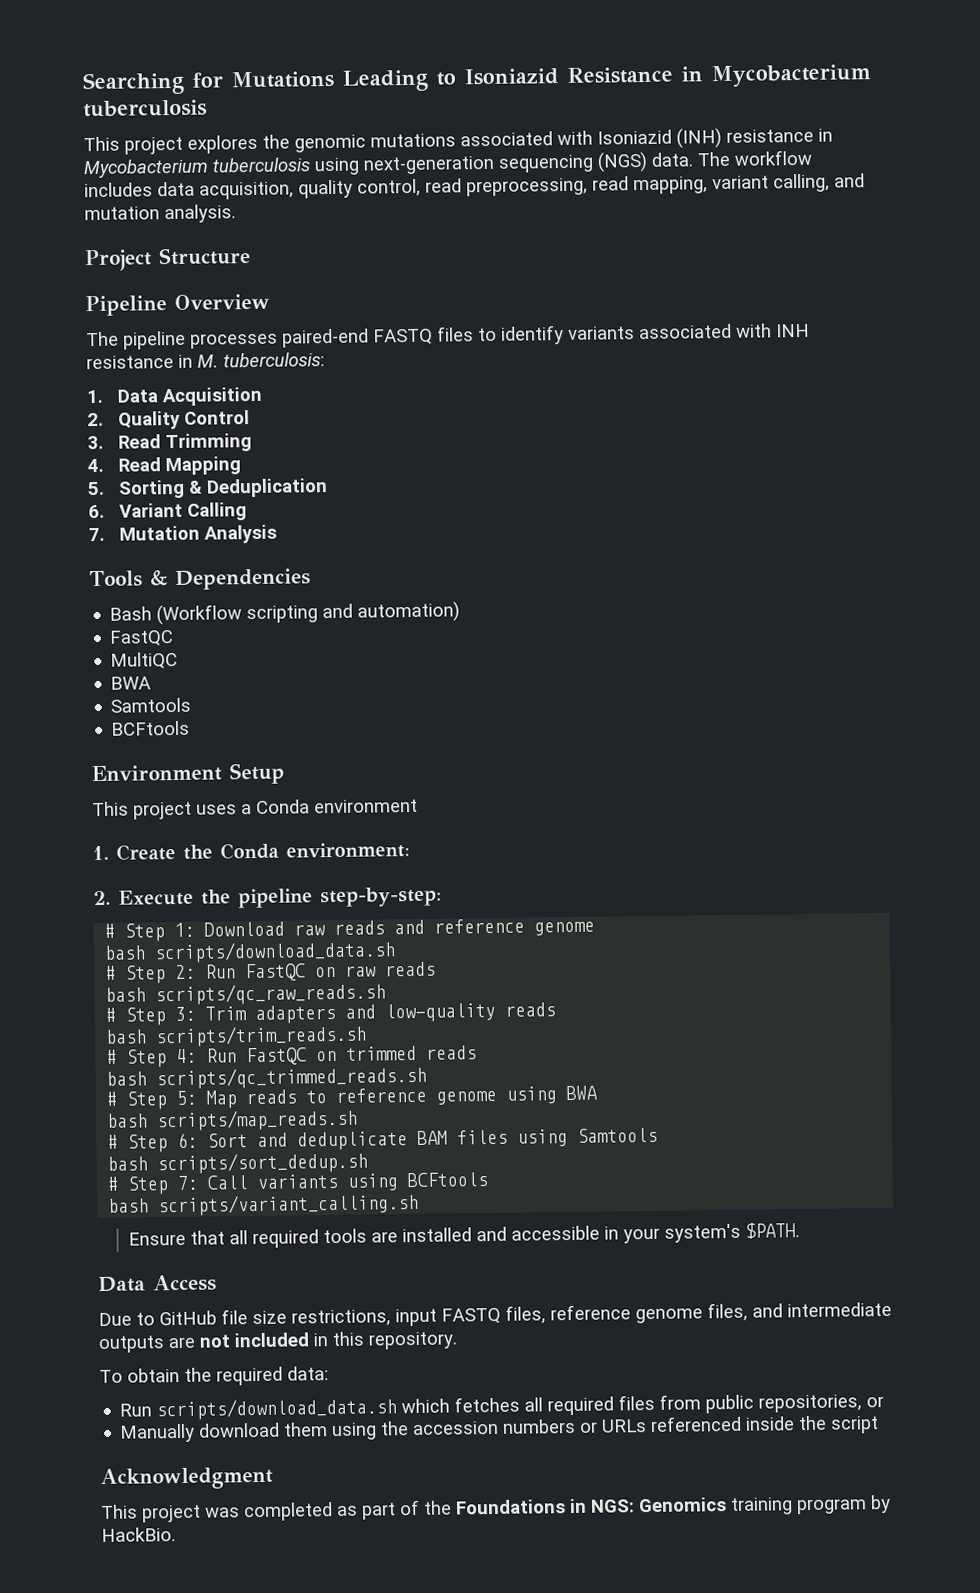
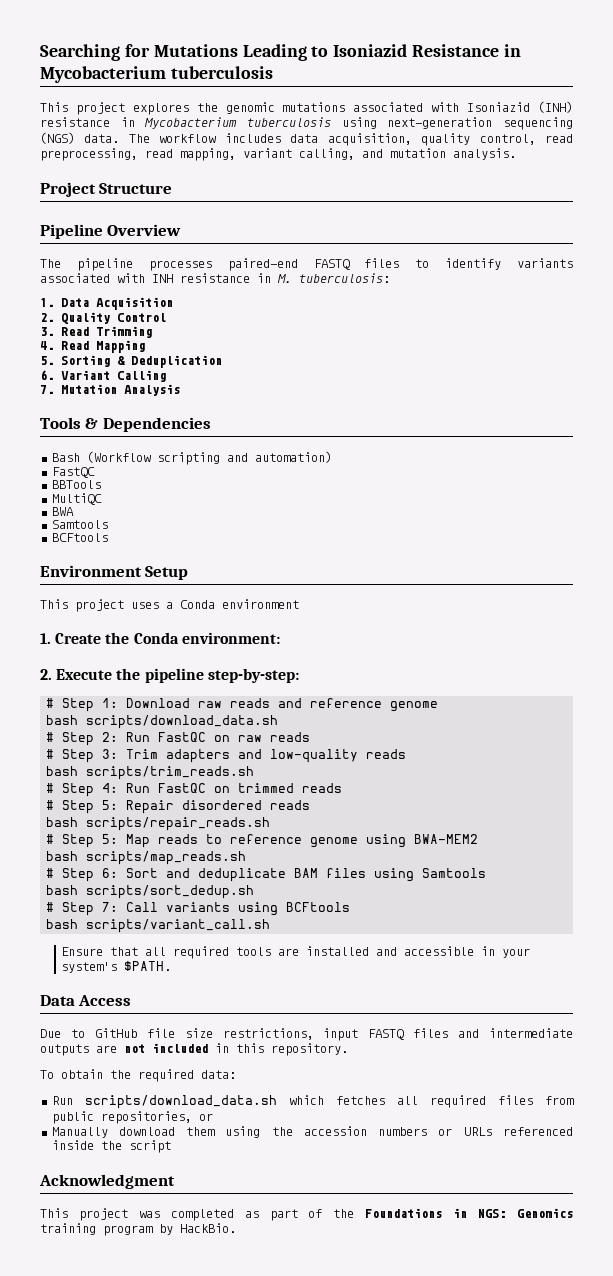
+ BBTools
- bash scripts/qc_raw_reads.sh
- bash scripts/qc_trimmed_reads.sh
+ # Step 5: Repair disordered reads
+ bash scripts/repair_reads.sh
- # Step 5: Map reads to reference genome using BWA
+ # Step 5: Map reads to reference genome using BWA-MEM2
- bash scripts/variant_calling.sh
+ bash scripts/variant_call.sh
- Due to GitHub file size restrictions, input FASTQ files, reference genome files, and intermediate outputs are not included in this repository.
+ Due to GitHub file size restrictions, input FASTQ files and intermediate outputs are not included in this repository.

